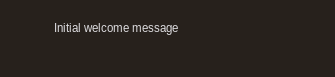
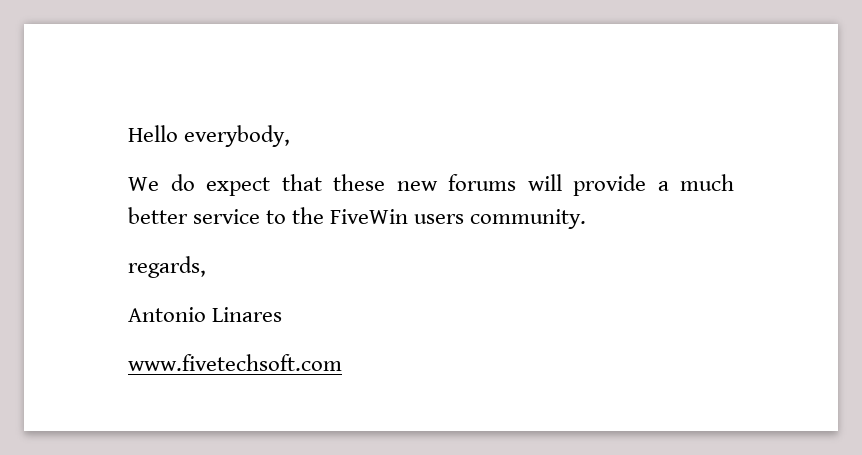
- Initial welcome message
+ Hello everybody,
+ We do expect that these new forums will provide a much better service to the FiveWin users community.
+ regards,
+ Antonio Linares
+ www.fivetechsoft.com

